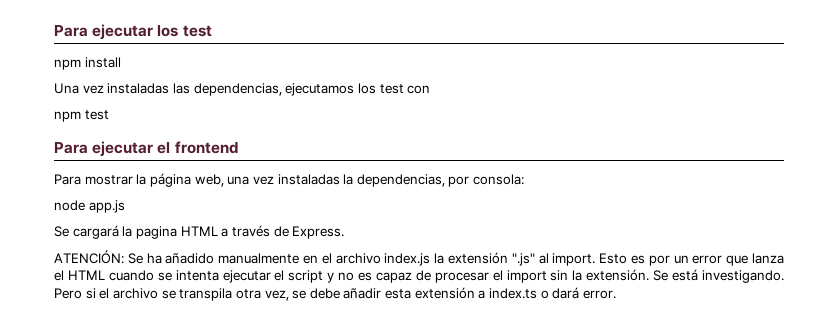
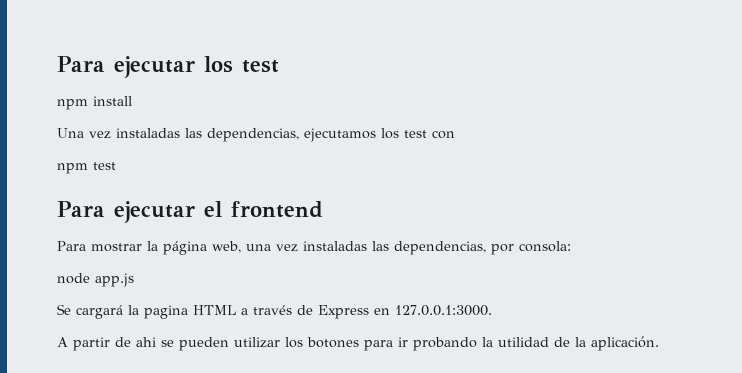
- Para mostrar la página web, una vez instaladas la dependencias, por consola:
+ Para mostrar la página web, una vez instaladas las dependencias, por consola:
- Se cargará la pagina HTML a través de Express.
- ATENCIÓN: Se ha añadido manualmente en el archivo index.js la extensión ".js" al import. Esto es por un error que lanza el HTML cuando se intenta ejecutar el script y no es capaz de procesar el import sin la extensión. Se está investigando. Pero si el archivo se transpila otra vez, se debe añadir esta extensión a index.ts o dará error.
+ Se cargará la pagina HTML a través de Express en 127.0.0.1:3000.
+ A partir de ahi se pueden utilizar los botones para ir probando la utilidad de la aplicación.

